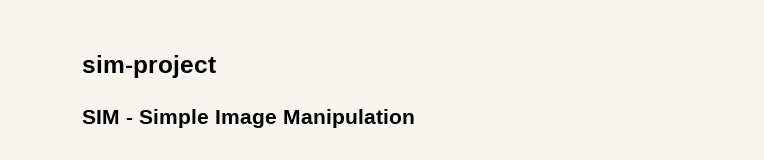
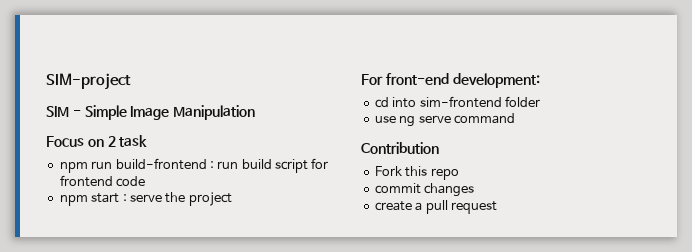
- sim-project
+ SIM-project
+ Focus on 2 task
+ npm run build-frontend : run build script for frontend code
+ npm start : serve the project
+ For front-end development:
+ cd into sim-frontend folder
+ use ng serve command
+ Contribution
+ Fork this repo
+ commit changes
+ create a pull request

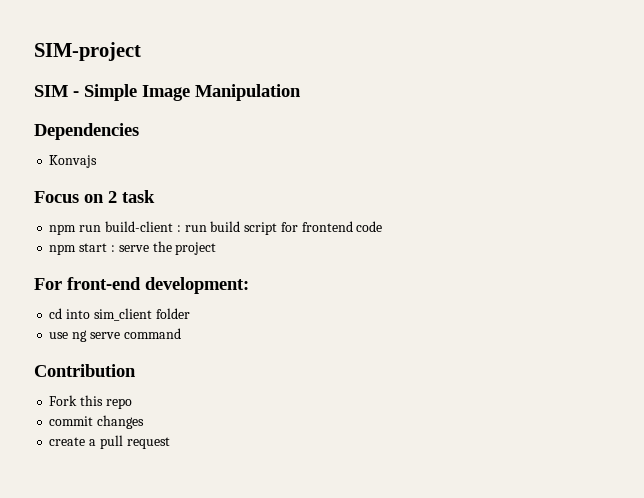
+ Dependencies
+ Konvajs
- npm run build-frontend : run build script for frontend code
+ npm run build-client : run build script for frontend code
- cd into sim-frontend folder
+ cd into sim_client folder

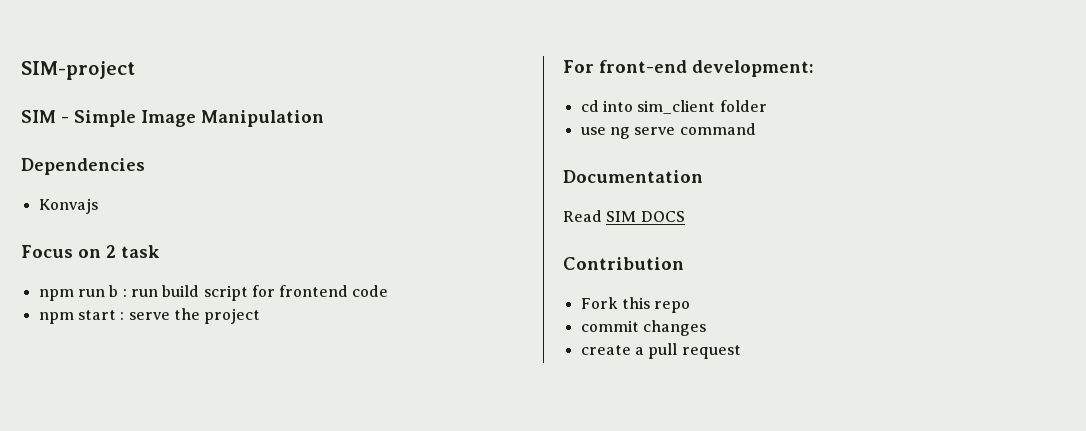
- npm run build-client : run build script for frontend code
+ npm run b : run build script for frontend code
+ Documentation
+ Read SIM DOCS

